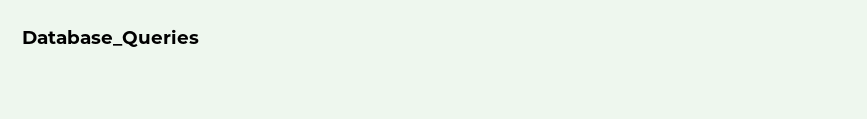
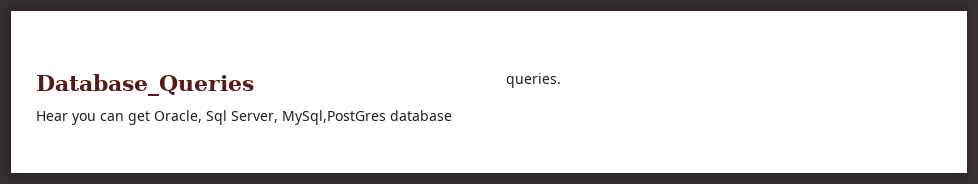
+ Hear you can get Oracle, Sql Server, MySql,PostGres database queries.

